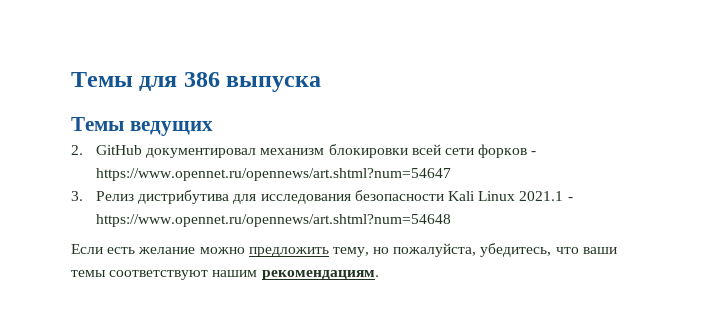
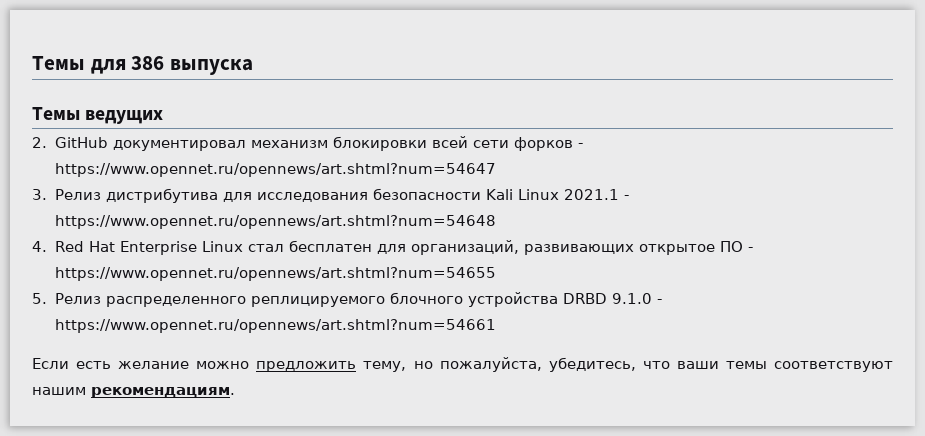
+ 4. Red Hat Enterprise Linux стал бесплатен для организаций, развивающих открытое ПО - https://www.opennet.ru/opennews/art.shtml?num=54655
+ 5. Релиз распределенного реплицируемого блочного устройства DRBD 9.1.0 - https://www.opennet.ru/opennews/art.shtml?num=54661

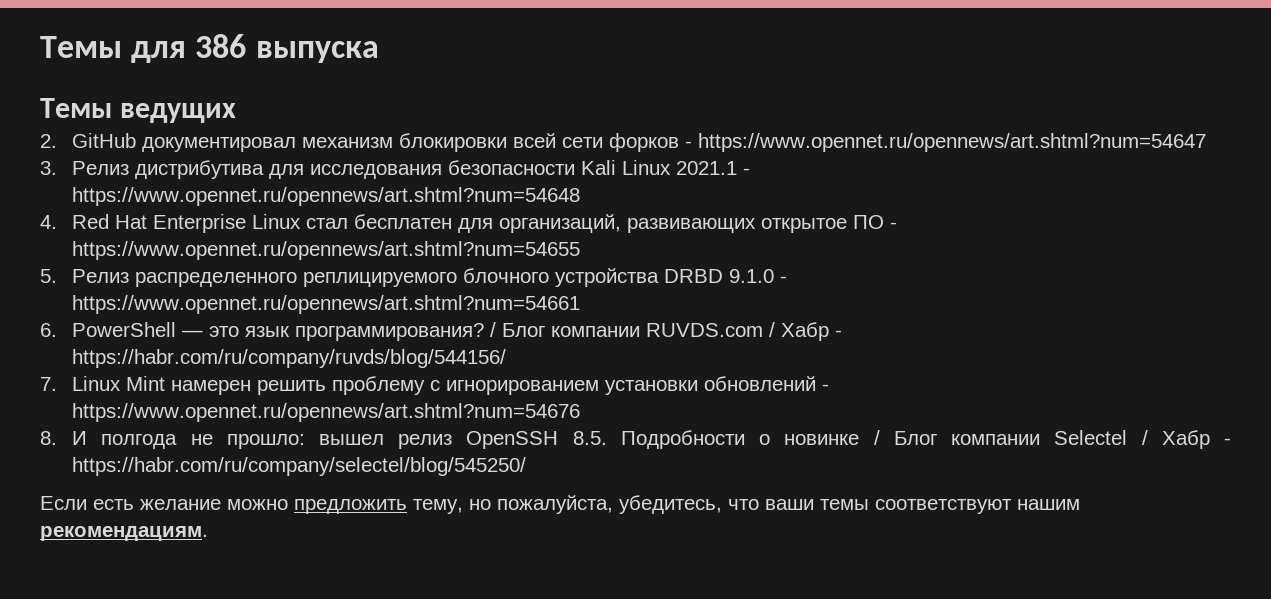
+ 6. PowerShell — это язык программирования? / Блог компании RUVDS.com / Хабр - https://habr.com/ru/company/ruvds/blog/544156/
+ 7. Linux Mint намерен решить проблему с игнорированием установки обновлений - https://www.opennet.ru/opennews/art.shtml?num=54676
+ 8. И полгода не прошло: вышел релиз OpenSSH 8.5. Подробности о новинке / Блог компании Selectel / Хабр - https://habr.com/ru/company/selectel/blog/545250/

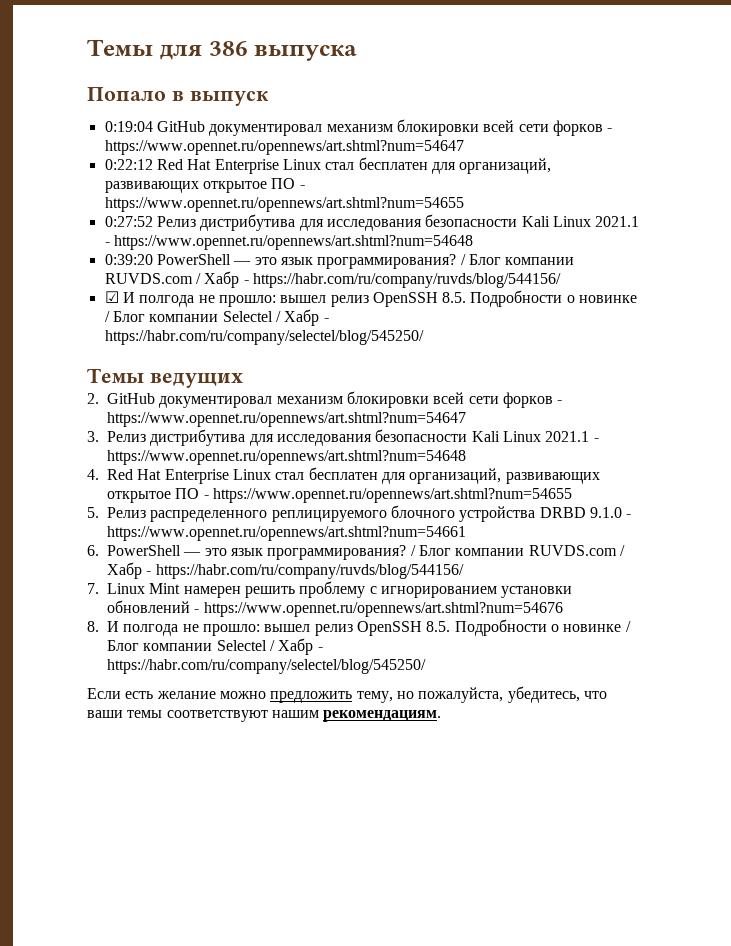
+ Попало в выпуск
+ 0:19:04 GitHub документировал механизм блокировки всей сети форков - https://www.opennet.ru/opennews/art.shtml?num=54647
+ 0:22:12 Red Hat Enterprise Linux стал бесплатен для организаций, развивающих открытое ПО - https://www.opennet.ru/opennews/art.shtml?num=54655
+ 0:27:52 Релиз дистрибутива для исследования безопасности Kali Linux 2021.1 - https://www.opennet.ru/opennews/art.shtml?num=54648
+ 0:39:20 PowerShell — это язык программирования? / Блог компании RUVDS.com / Хабр - https://habr.com/ru/company/ruvds/blog/544156/
+ ☑ И полгода не прошло: вышел релиз OpenSSH 8.5. Подробности о новинке / Блог компании Selectel / Хабр - https://habr.com/ru/company/selectel/blog/545250/

